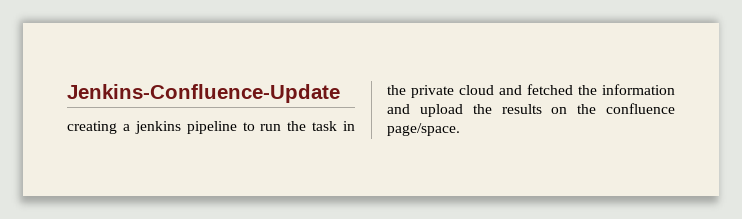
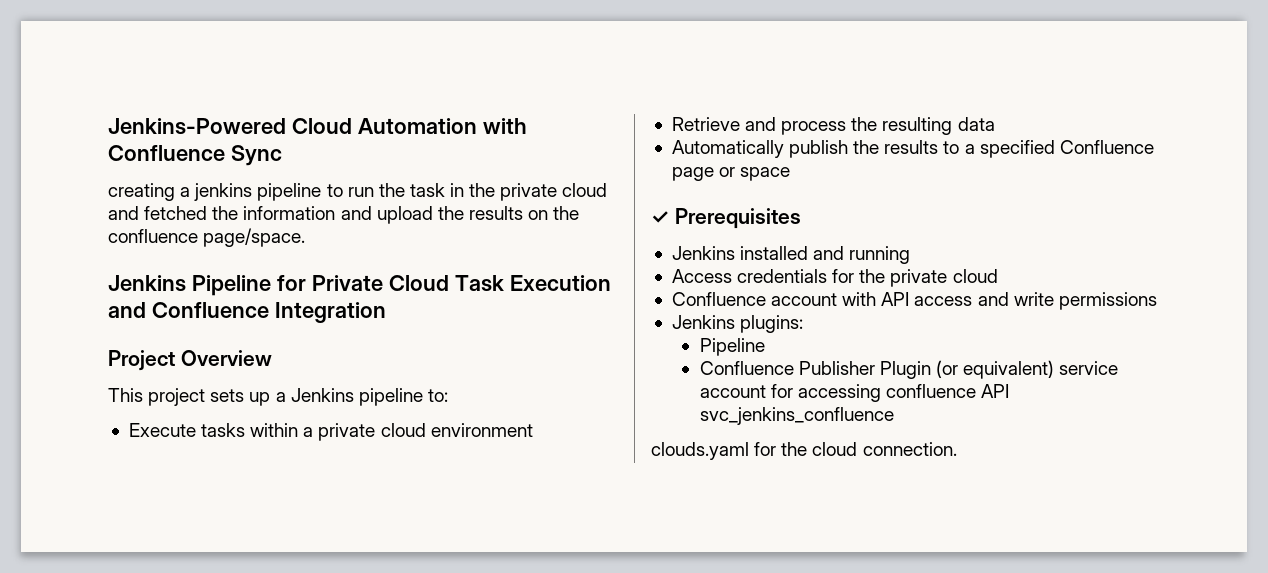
- Jenkins-Confluence-Update
+ Jenkins-Powered Cloud Automation with Confluence Sync
+ Jenkins Pipeline for Private Cloud Task Execution and Confluence Integration
+ Project Overview
+ This project sets up a Jenkins pipeline to:
+ Execute tasks within a private cloud environment
+ Retrieve and process the resulting data
+ Automatically publish the results to a specified Confluence page or space
+ ✓ Prerequisites
+ Jenkins installed and running
+ Access credentials for the private cloud
+ Confluence account with API access and write permissions
+ Jenkins plugins:
+ Pipeline
+ Confluence Publisher Plugin (or equivalent) service account for accessing confluence API svc_jenkins_confluence
+ clouds.yaml for the cloud connection.

